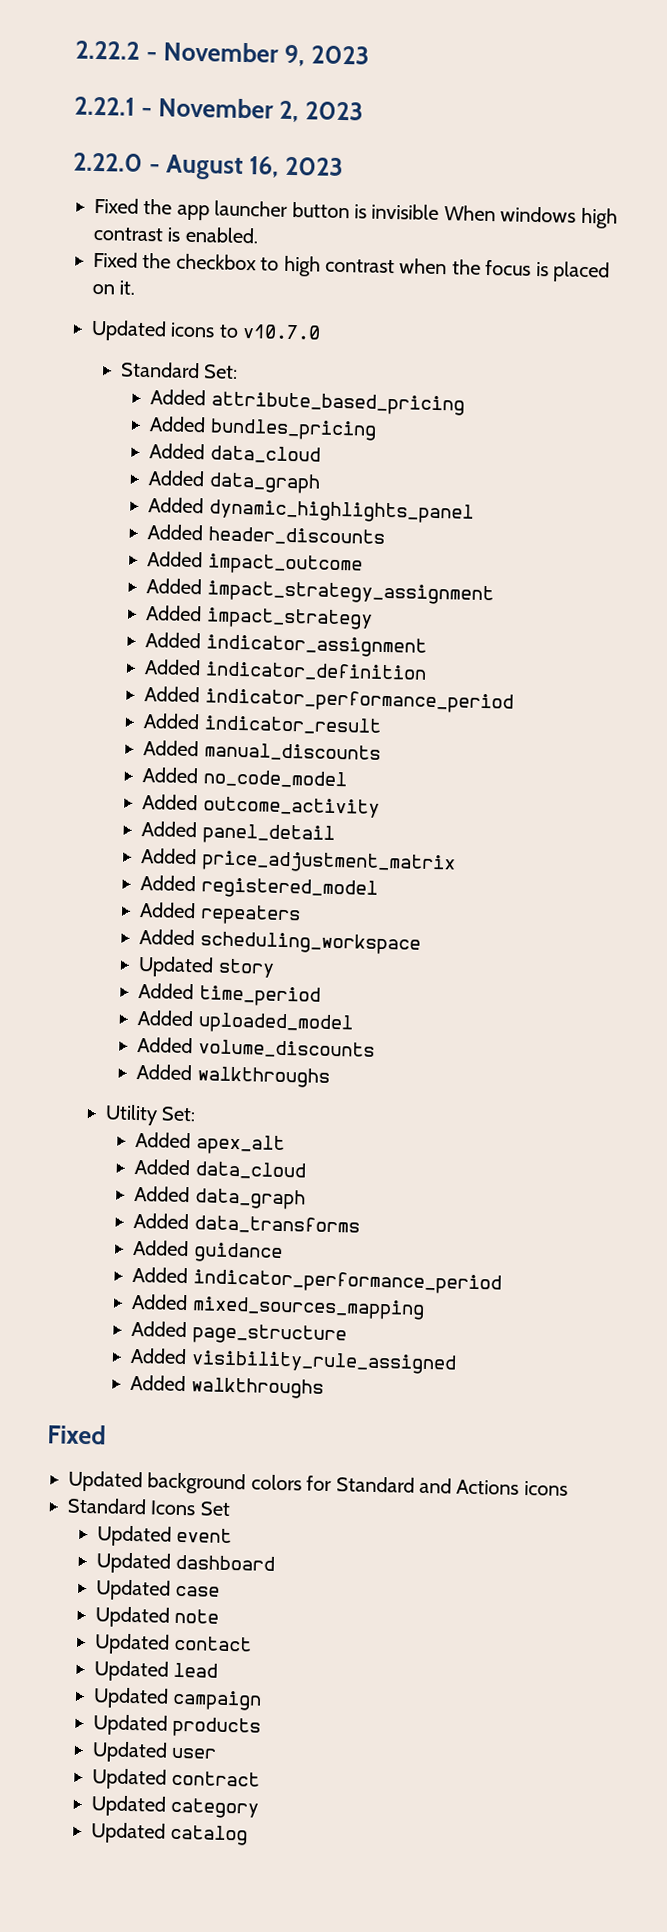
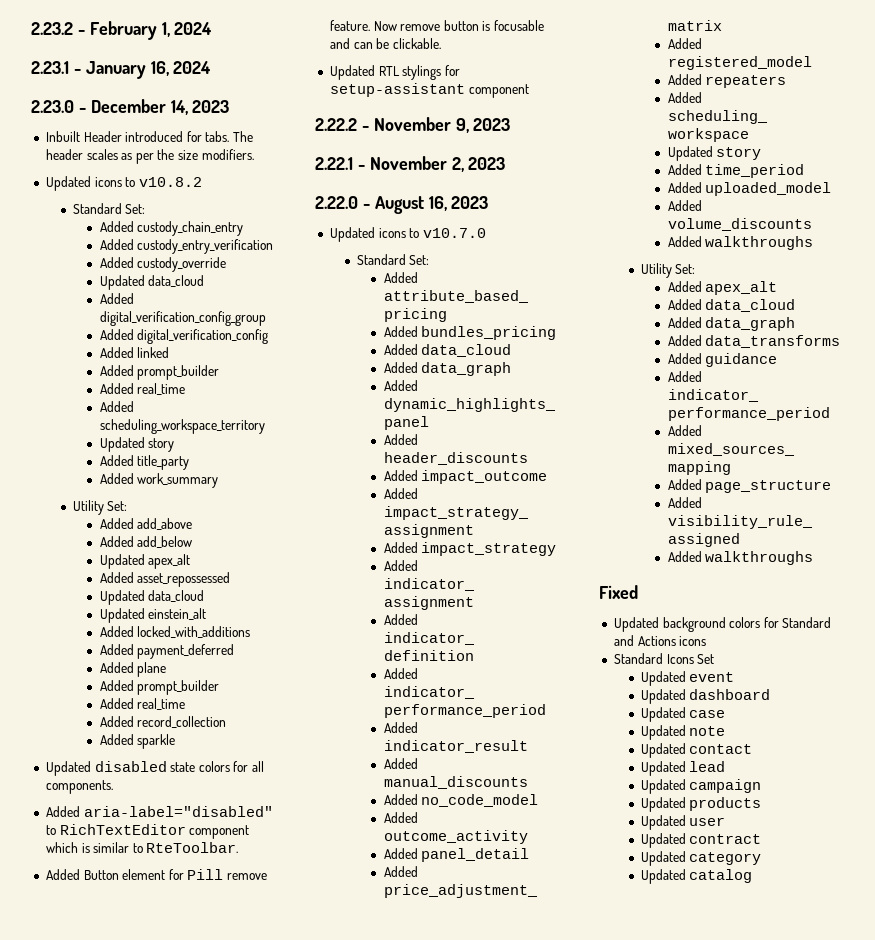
+ 2.23.2 - February 1, 2024
+ 2.23.1 - January 16, 2024
+ 2.23.0 - December 14, 2023
+ Inbuilt Header introduced for tabs. The header scales as per the size modifiers.
+ Updated icons to v10.8.2
+ Standard Set:
+ Added custody_chain_entry
+ Added custody_entry_verification
+ Added custody_override
+ Updated data_cloud
+ Added digital_verification_config_group
+ Added digital_verification_config
+ Added linked
+ Added prompt_builder
+ Added real_time
+ Added scheduling_workspace_territory
+ Updated story
+ Added title_party
+ Added work_summary
+ Utility Set:
+ Added add_above
+ Added add_below
+ Updated apex_alt
+ Added asset_repossessed
+ Updated data_cloud
+ Updated einstein_alt
+ Added locked_with_additions
+ Added payment_deferred
+ Added plane
+ Added prompt_builder
+ Added real_time
+ Added record_collection
+ Added sparkle
+ Updated disabled state colors for all components.
+ Added aria-label="disabled" to RichTextEditor component which is similar to RteToolbar.
+ Added Button element for Pill remove feature. Now remove button is focusable and can be clickable.
+ Updated RTL stylings for setup-assistant component
- Fixed the app launcher button is invisible When windows high contrast is enabled.
- Fixed the checkbox to high contrast when the focus is placed on it.

